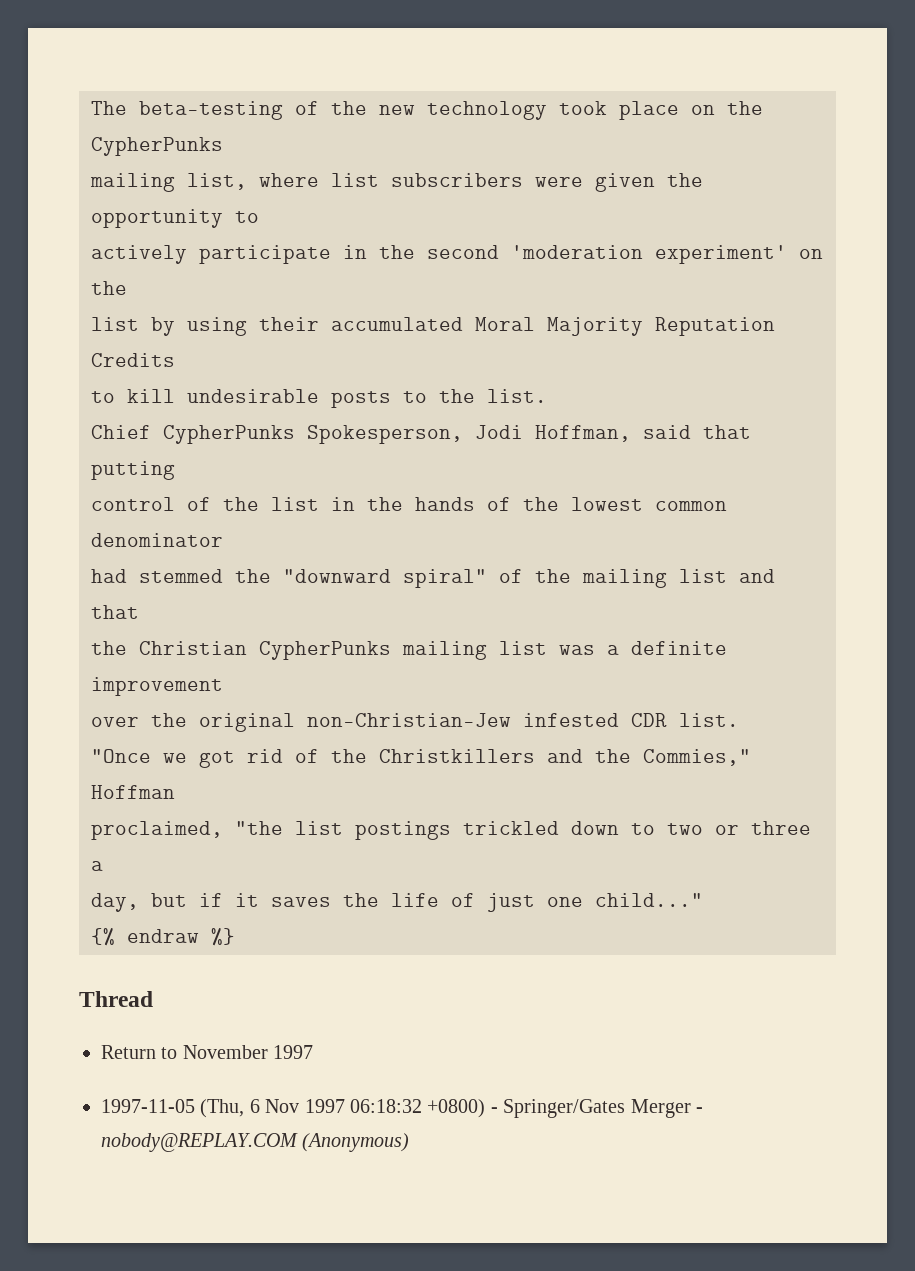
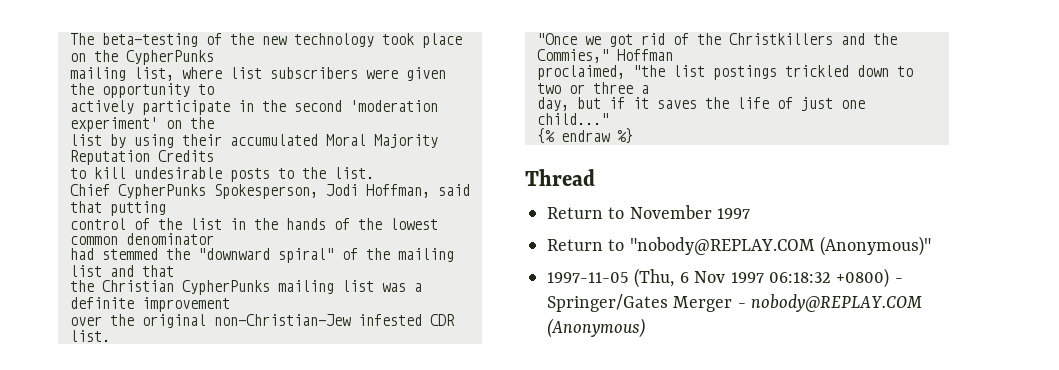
+ Return to "nobody@REPLAY.COM (Anonymous)"

